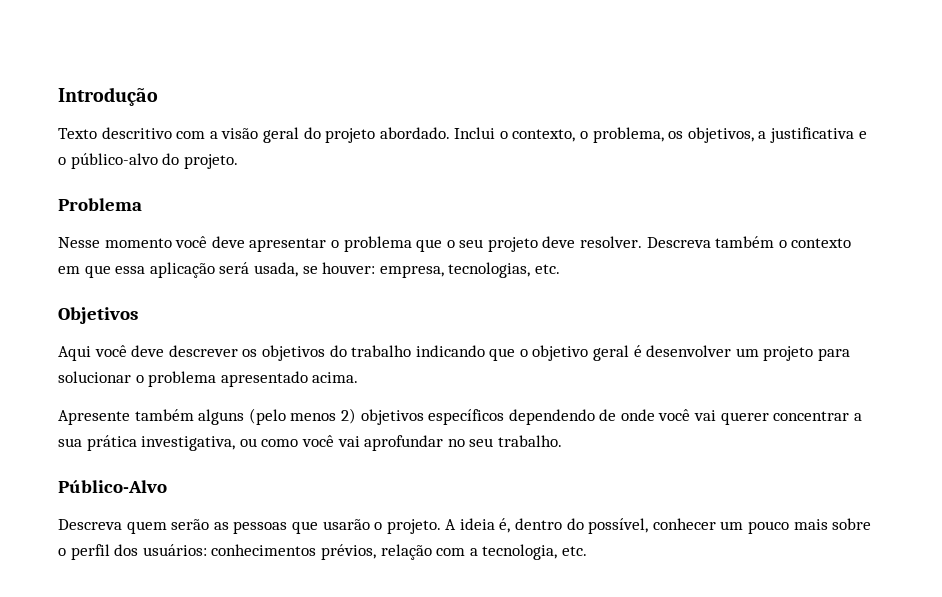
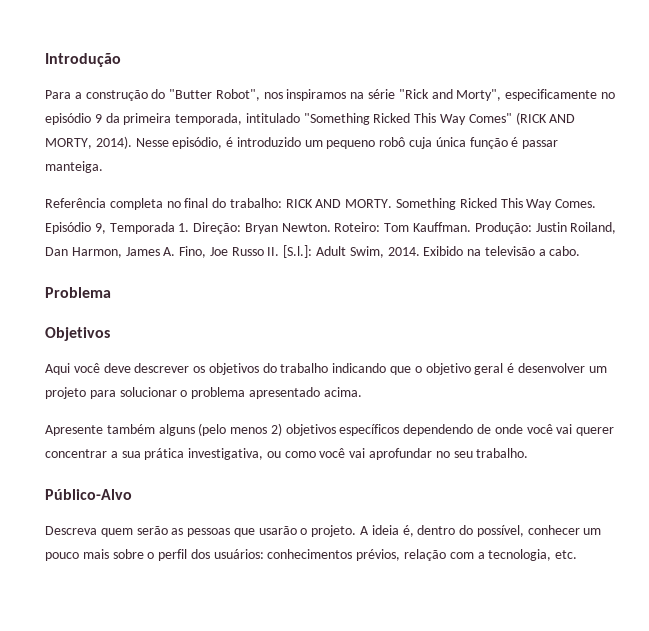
- Texto descritivo com a visão geral do projeto abordado. Inclui o contexto, o problema, os objetivos, a justificativa e o público-alvo do projeto.
+ Para a construção do "Butter Robot", nos inspiramos na série "Rick and Morty", especificamente no episódio 9 da primeira temporada, intitulado "Something Ricked This Way Comes" (RICK AND MORTY, 2014). Nesse episódio, é introduzido um pequeno robô cuja única função é passar manteiga.
+ Referência completa no final do trabalho: RICK AND MORTY. Something Ricked This Way Comes. Episódio 9, Temporada 1. Direção: Bryan Newton. Roteiro: Tom Kauffman. Produção: Justin Roiland, Dan Harmon, James A. Fino, Joe Russo II. [S.l.]: Adult Swim, 2014. Exibido na televisão a cabo.
  Problema
- Nesse momento você deve apresentar o problema que o seu projeto deve resolver. Descreva também o contexto em que essa aplicação será usada, se houver: empresa, tecnologias, etc.

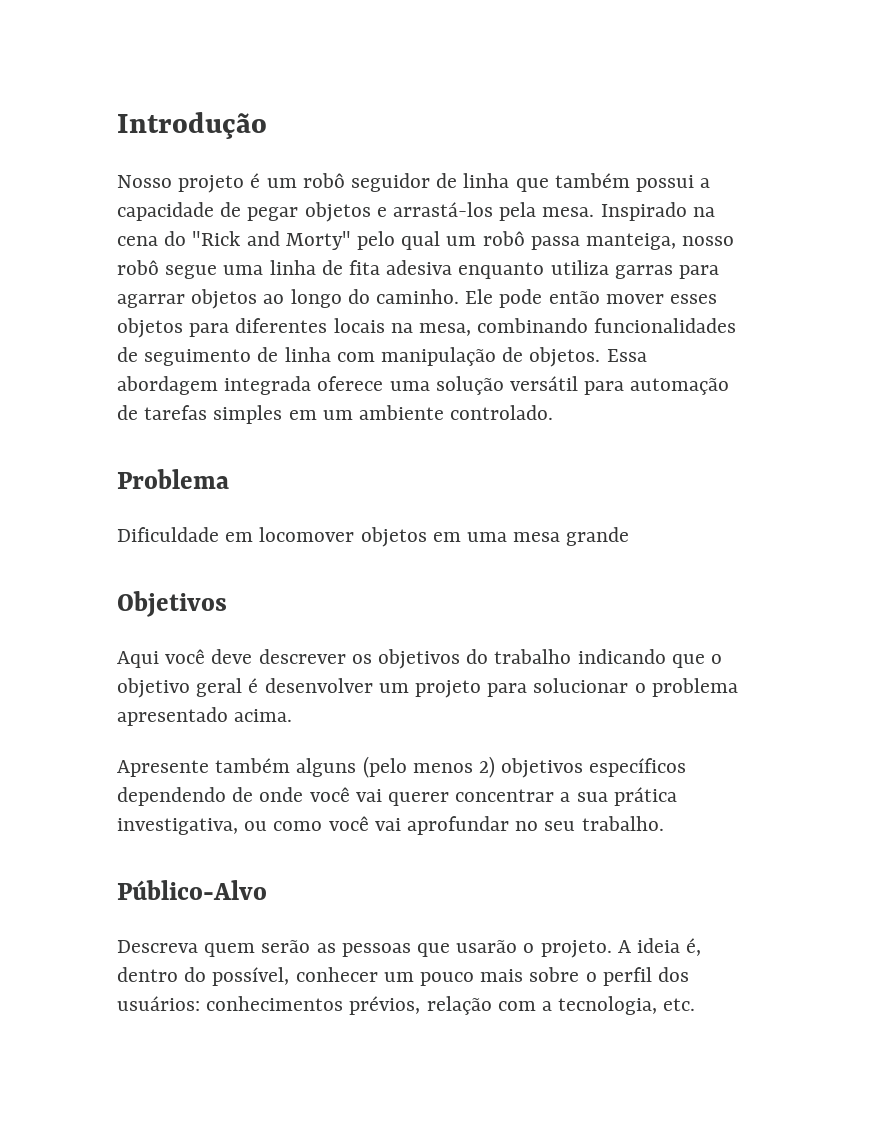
- Para a construção do "Butter Robot", nos inspiramos na série "Rick and Morty", especificamente no episódio 9 da primeira temporada, intitulado "Something Ricked This Way Comes" (RICK AND MORTY, 2014). Nesse episódio, é introduzido um pequeno robô cuja única função é passar manteiga.
- Referência completa no final do trabalho: RICK AND MORTY. Something Ricked This Way Comes. Episódio 9, Temporada 1. Direção: Bryan Newton. Roteiro: Tom Kauffman. Produção: Justin Roiland, Dan Harmon, James A. Fino, Joe Russo II. [S.l.]: Adult Swim, 2014. Exibido na televisão a cabo.
+ Nosso projeto é um robô seguidor de linha que também possui a capacidade de pegar objetos e arrastá-los pela mesa. Inspirado na cena do "Rick and Morty" pelo qual um robô passa manteiga, nosso robô segue uma linha de fita adesiva enquanto utiliza garras para agarrar objetos ao longo do caminho. Ele pode então mover esses objetos para diferentes locais na mesa, combinando funcionalidades de seguimento de linha com manipulação de objetos. Essa abordagem integrada oferece uma solução versátil para automação de tarefas simples em um ambiente controlado.
  Problema
+ Dificuldade em locomover objetos em uma mesa grande

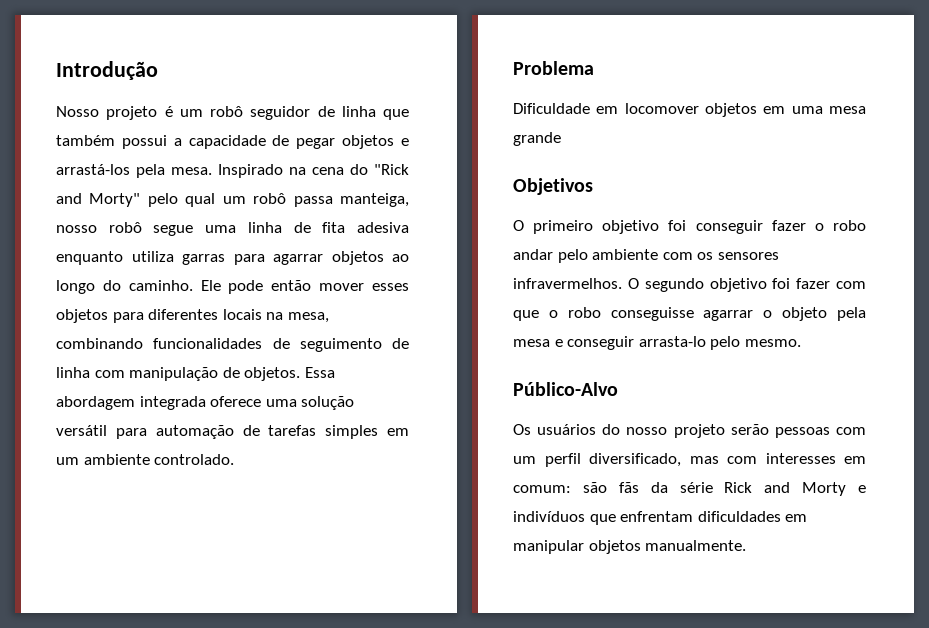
- Aqui você deve descrever os objetivos do trabalho indicando que o objetivo geral é desenvolver um projeto para solucionar o problema apresentado acima.
- Apresente também alguns (pelo menos 2) objetivos específicos dependendo de onde você vai querer concentrar a sua prática investigativa, ou como você vai aprofundar no seu trabalho.
+ O primeiro objetivo foi conseguir fazer o robo andar pelo ambiente com os sensores infravermelhos. O segundo objetivo foi fazer com que o robo conseguisse agarrar o objeto pela mesa e conseguir arrasta-lo pelo mesmo.
  Público-Alvo
- Descreva quem serão as pessoas que usarão o projeto. A ideia é, dentro do possível, conhecer um pouco mais sobre o perfil dos usuários: conhecimentos prévios, relação com a tecnologia, etc.
+ Os usuários do nosso projeto serão pessoas com um perfil diversificado, mas com interesses em comum: são fãs da série Rick and Morty e indivíduos que enfrentam dificuldades em manipular objetos manualmente.

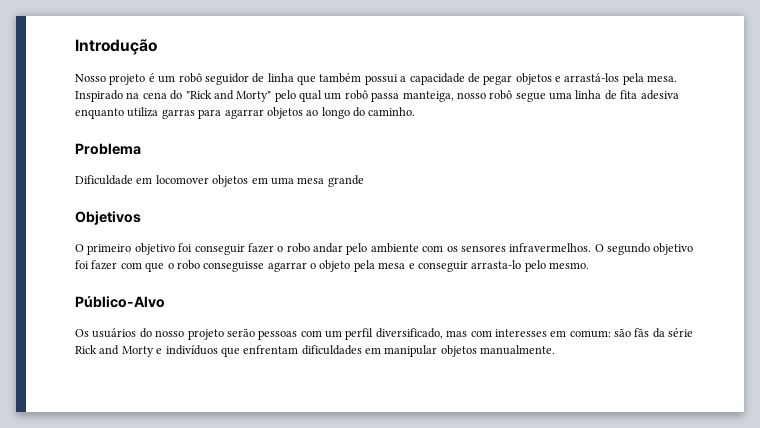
- Ele pode então mover esses objetos para diferentes locais na mesa, combinando funcionalidades de seguimento de linha com manipulação de objetos. Essa abordagem integrada oferece uma solução versátil para automação de tarefas simples em um ambiente controlado.

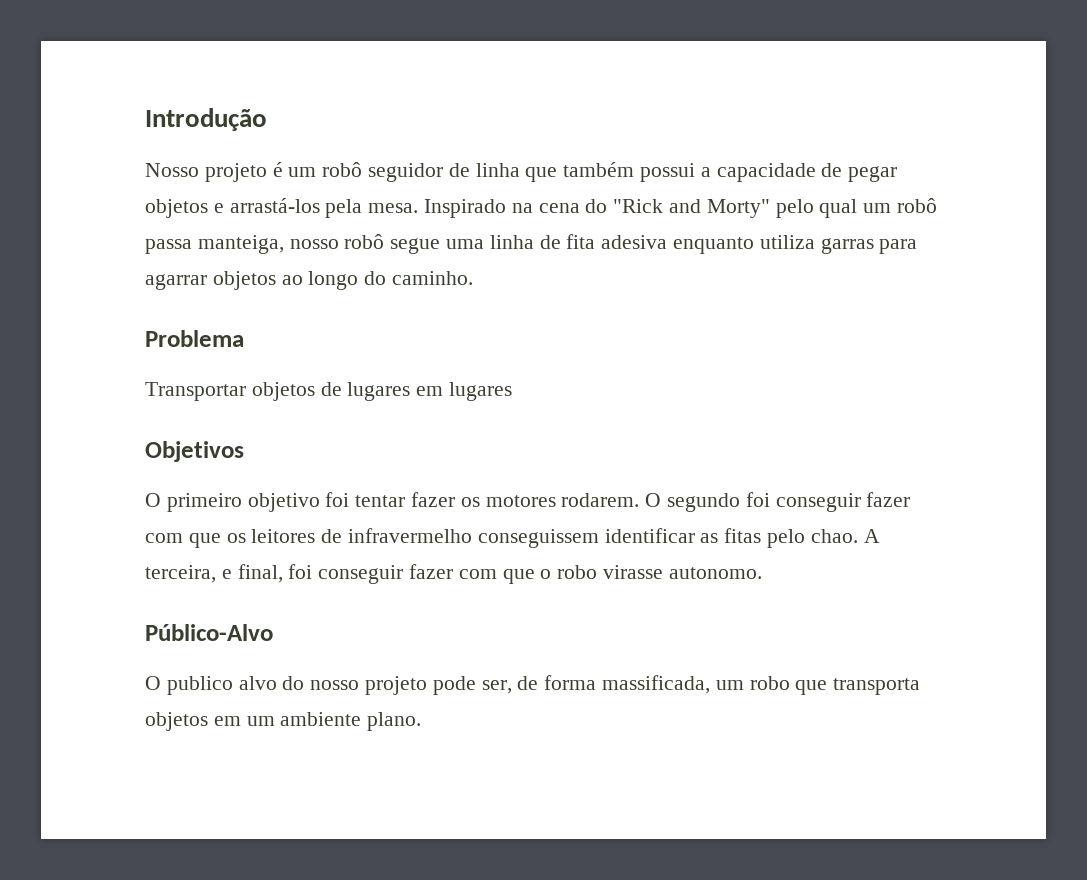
- Dificuldade em locomover objetos em uma mesa grande
+ Transportar objetos de lugares em lugares
- O primeiro objetivo foi conseguir fazer o robo andar pelo ambiente com os sensores infravermelhos. O segundo objetivo foi fazer com que o robo conseguisse agarrar o objeto pela mesa e conseguir arrasta-lo pelo mesmo.
+ O primeiro objetivo foi tentar fazer os motores rodarem. O segundo foi conseguir fazer com que os leitores de infravermelho conseguissem identificar as fitas pelo chao. A terceira, e final, foi conseguir fazer com que o robo virasse autonomo.
  Público-Alvo
- Os usuários do nosso projeto serão pessoas com um perfil diversificado, mas com interesses em comum: são fãs da série Rick and Morty e indivíduos que enfrentam dificuldades em manipular objetos manualmente.
+ O publico alvo do nosso projeto pode ser, de forma massificada, um robo que transporta objetos em um ambiente plano.

